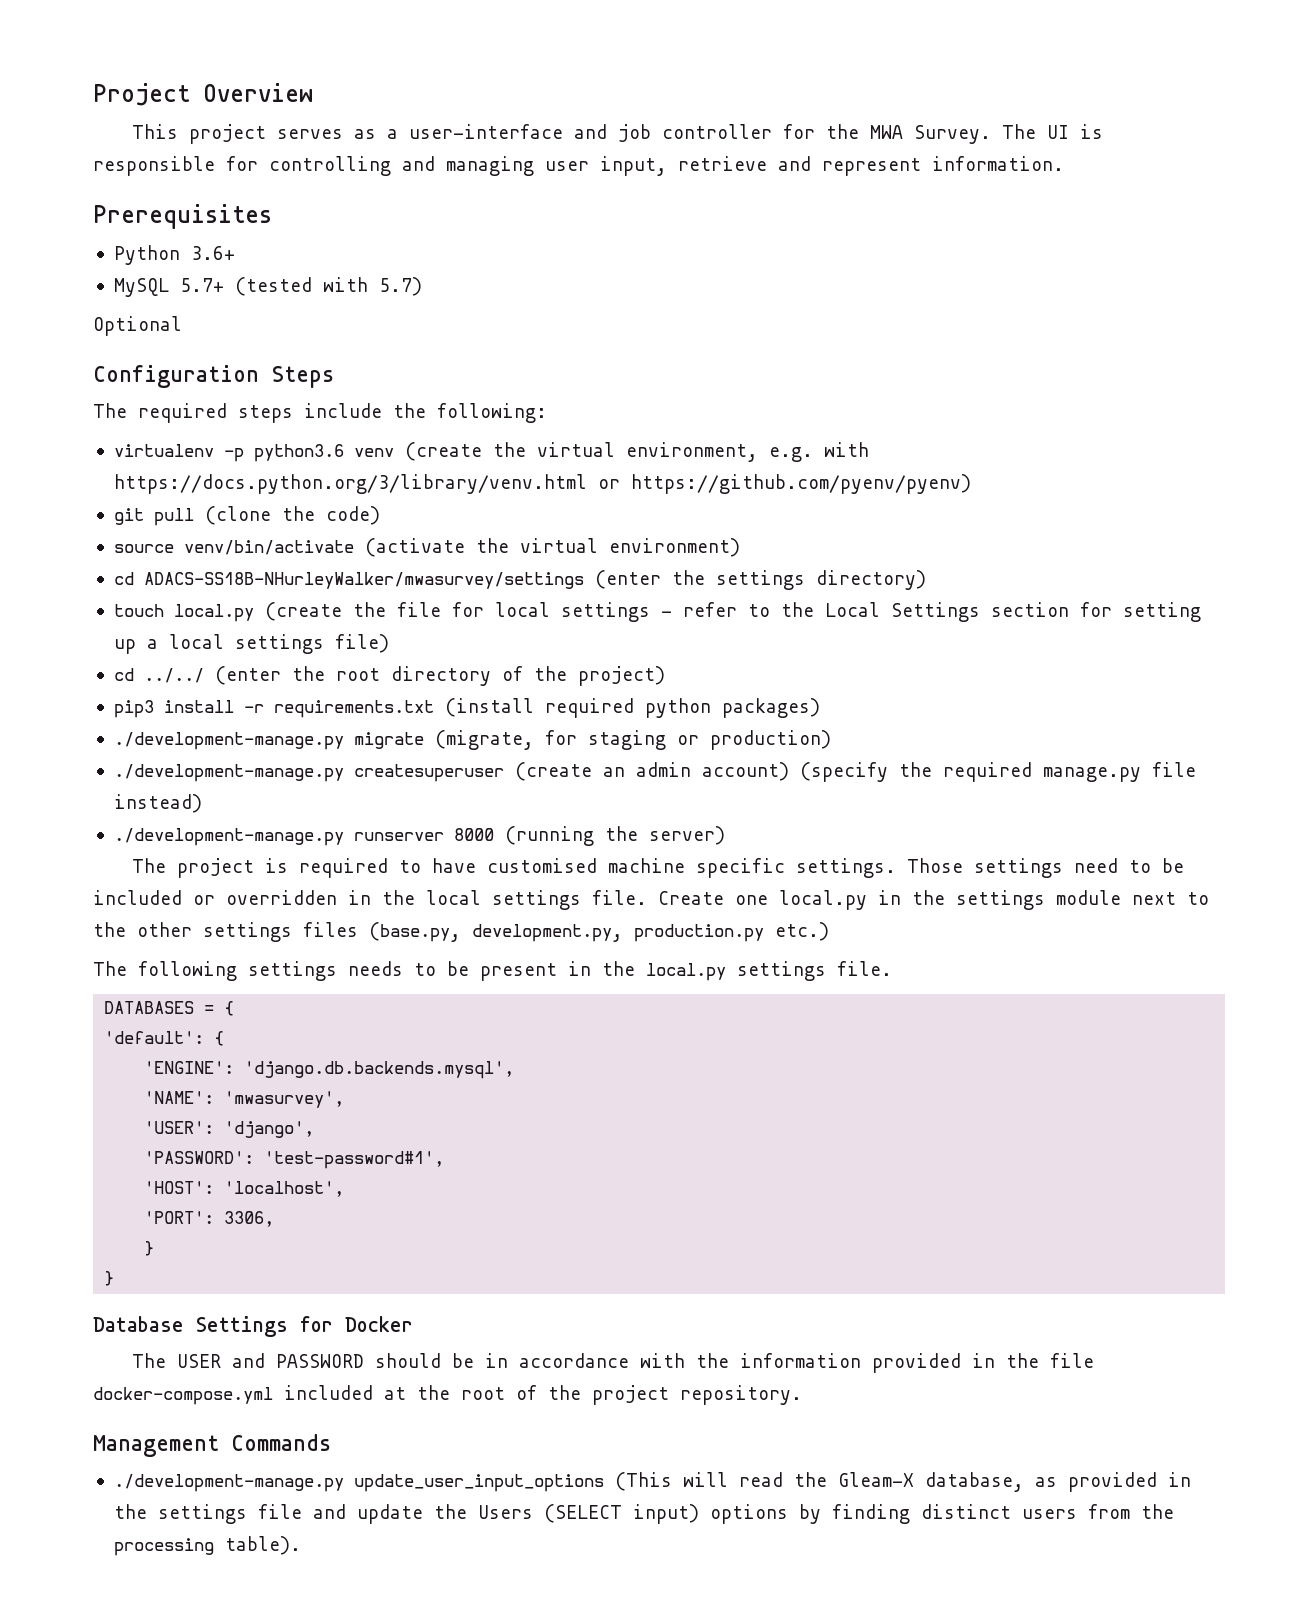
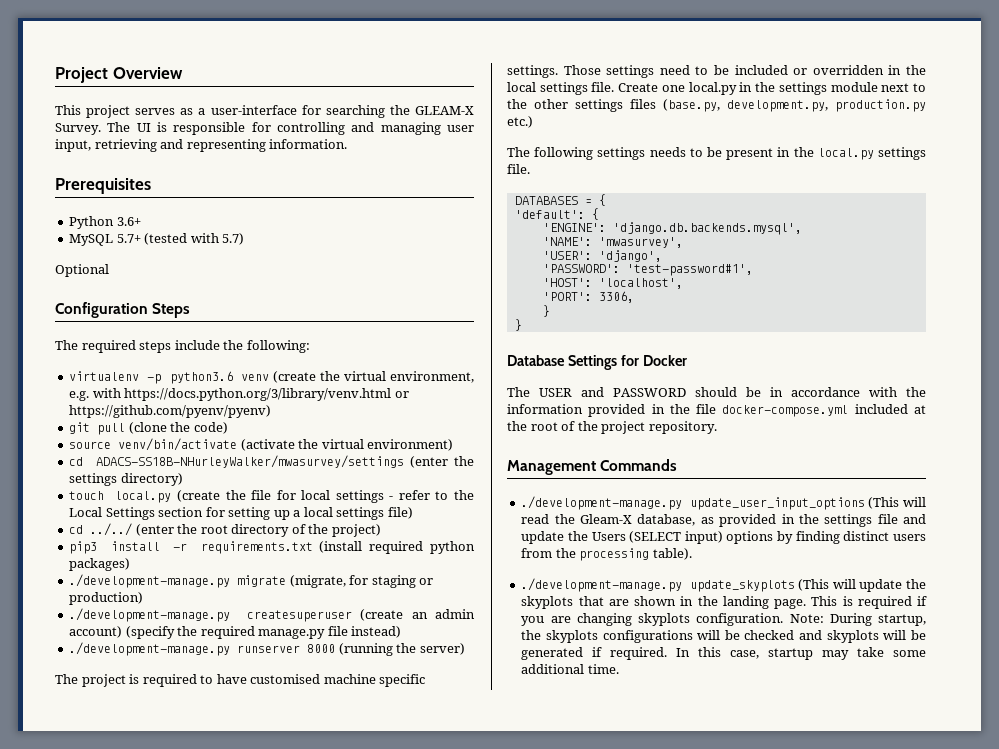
- This project serves as a user-interface and job controller for the MWA Survey.
+ This project serves as a user-interface for searching the GLEAM-X Survey.
- The UI is responsible for controlling and managing user input, retrieve and represent information.
+ The UI is responsible for controlling and managing user input, retrieving and representing information.
+ ./development-manage.py update_skyplots (This will update the skyplots that are shown in the landing page. This is required if you are changing skyplots configuration. Note: During startup, the skyplots configurations will be checked and skyplots will be generated if required. In this case, startup may take some additional time.

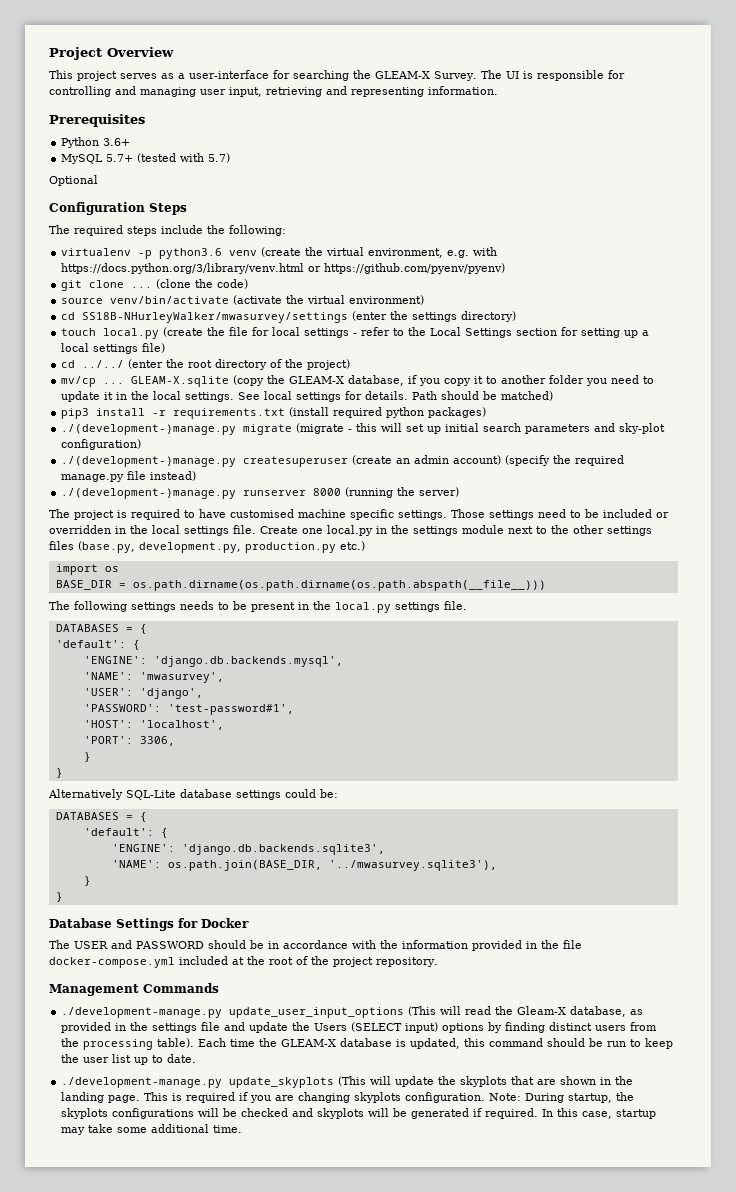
- git pull (clone the code)
+ git clone ... (clone the code)
- cd ADACS-SS18B-NHurleyWalker/mwasurvey/settings (enter the settings directory)
+ cd SS18B-NHurleyWalker/mwasurvey/settings (enter the settings directory)
+ mv/cp ... GLEAM-X.sqlite (copy the GLEAM-X database, if you copy it to another folder you need to update it in the local settings. See local settings for details. Path should be matched)
- ./development-manage.py migrate (migrate, for staging or production)
- ./development-manage.py createsuperuser (create an admin account) (specify the required manage.py file instead)
+ ./(development-)manage.py migrate (migrate - this will set up initial search parameters and sky-plot configuration)
+ ./(development-)manage.py createsuperuser (create an admin account) (specify the required manage.py file instead)
- ./development-manage.py runserver 8000 (running the server)
+ ./(development-)manage.py runserver 8000 (running the server)
+ import os
+ BASE_DIR = os.path.dirname(os.path.dirname(os.path.abspath(__file__)))
+ Alternatively SQL-Lite database settings could be:
+ DATABASES = {
+ 'default': {
+ 'ENGINE': 'django.db.backends.sqlite3',
+ 'NAME': os.path.join(BASE_DIR, '../mwasurvey.sqlite3'),
+ }
+ }
+ Each time the GLEAM-X database is updated, this command should be run to keep the user list up to date.

